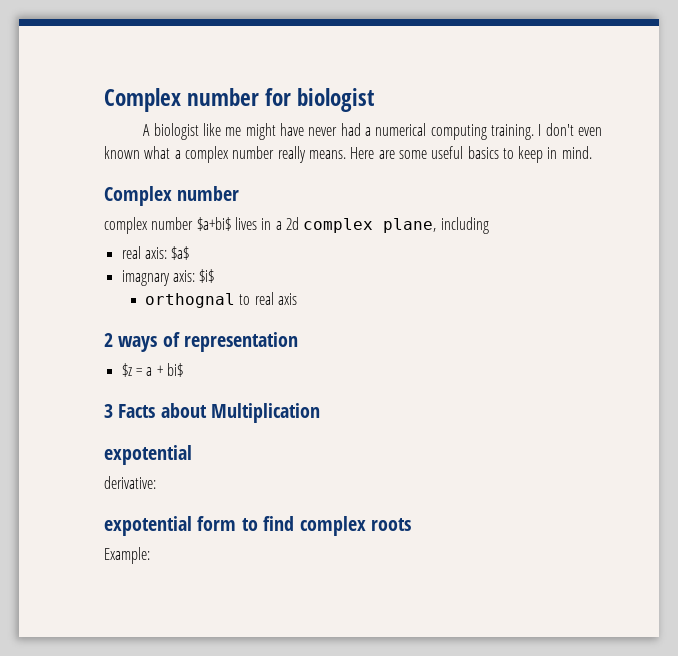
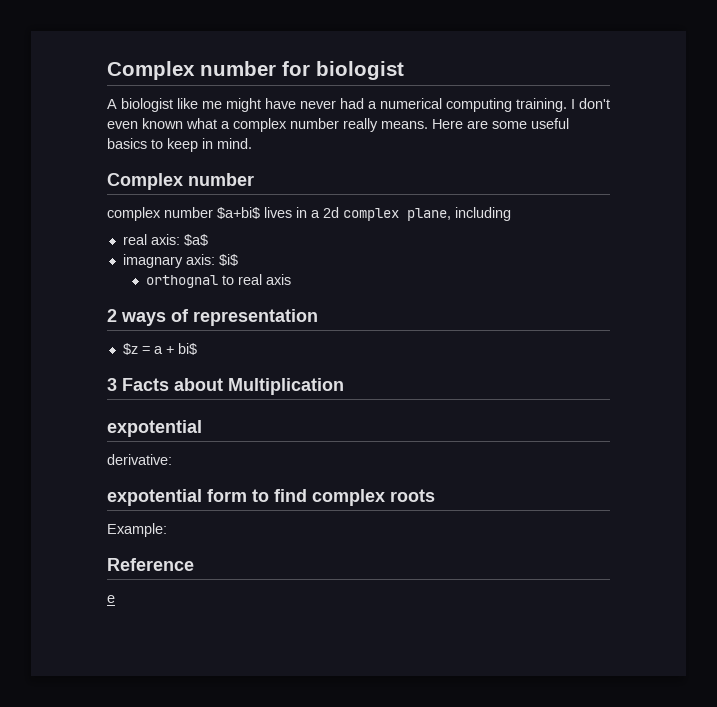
+ Reference
+ e

